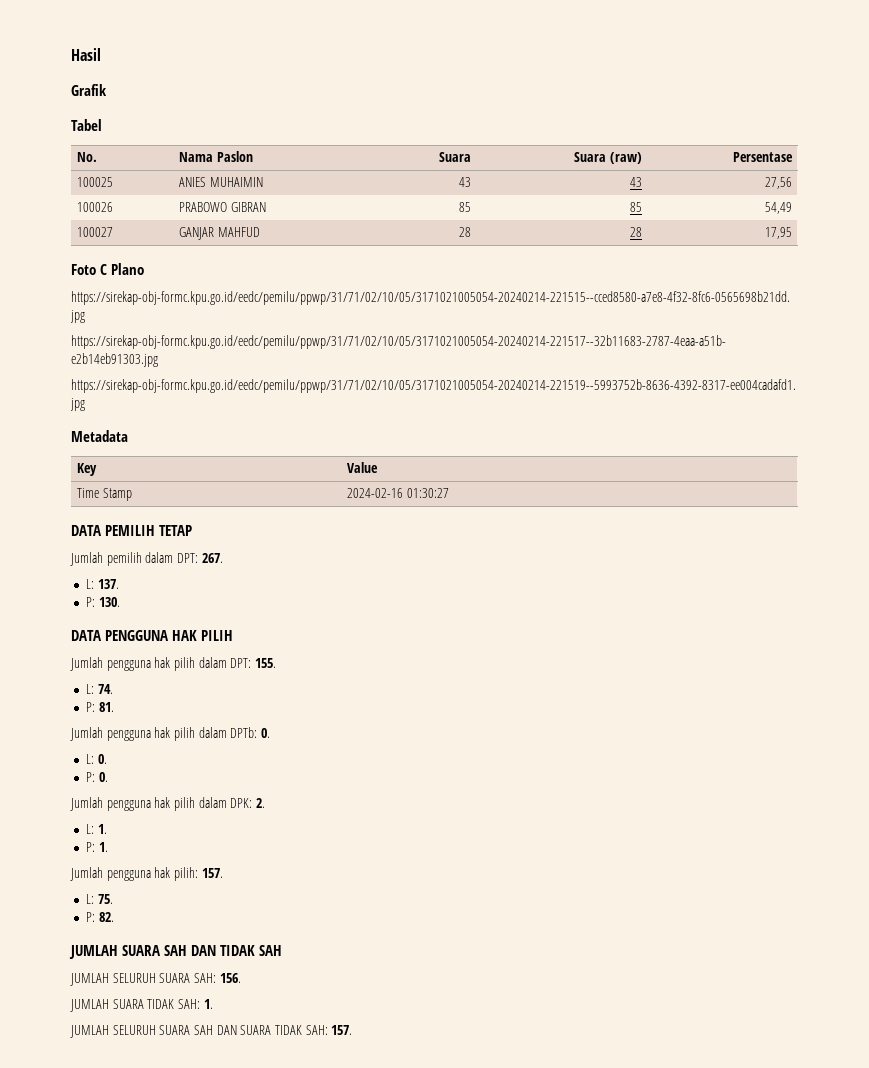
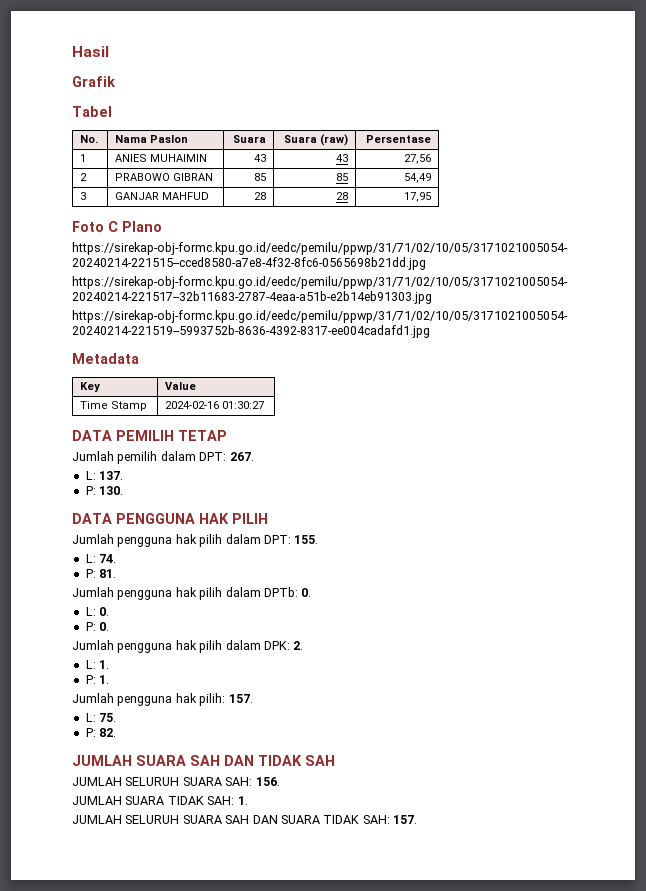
- 100025 | ANIES MUHAIMIN | 43 | 43 | 27,56
+ 1 | ANIES MUHAIMIN | 43 | 43 | 27,56
- 100026 | PRABOWO GIBRAN | 85 | 85 | 54,49
+ 2 | PRABOWO GIBRAN | 85 | 85 | 54,49
- 100027 | GANJAR MAHFUD | 28 | 28 | 17,95
+ 3 | GANJAR MAHFUD | 28 | 28 | 17,95

